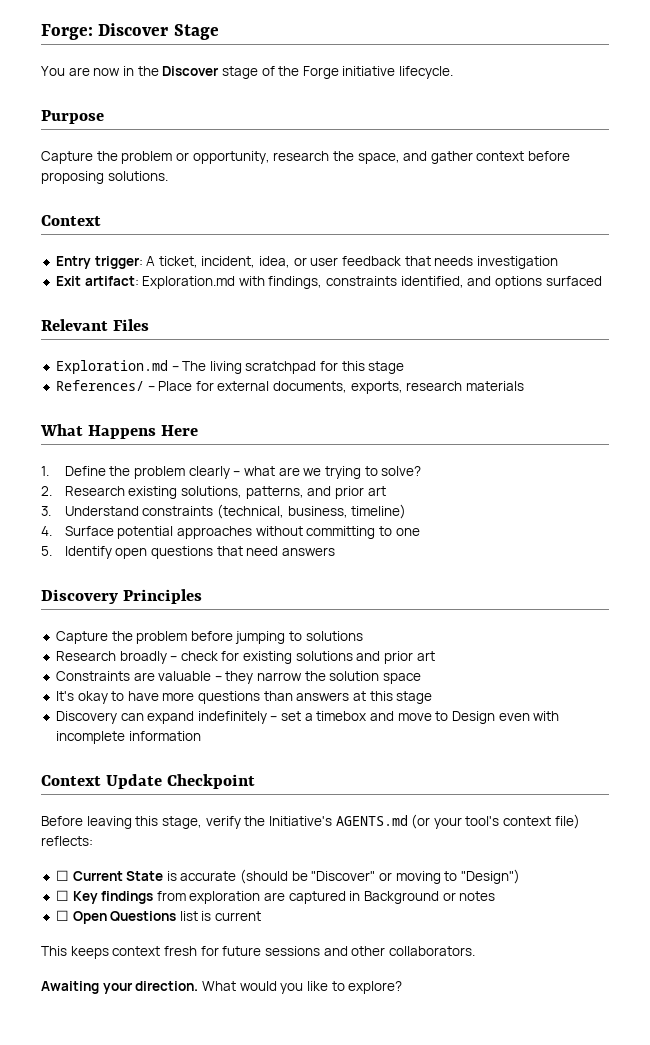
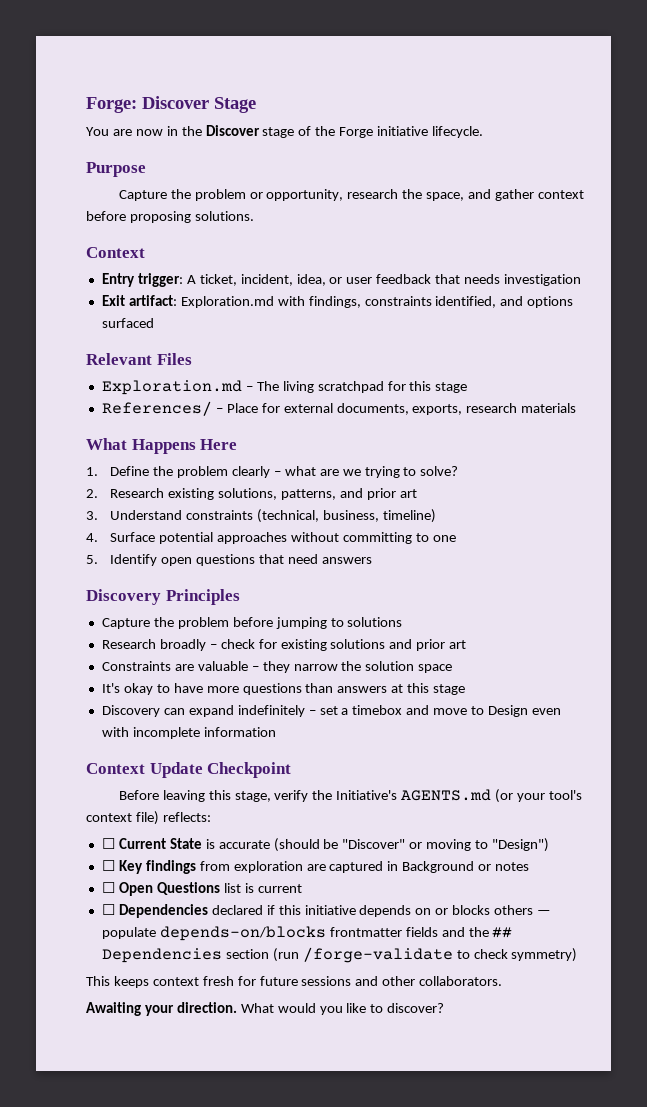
+ ☐ Dependencies declared if this initiative depends on or blocks others — populate depends-on/blocks frontmatter fields and the ## Dependencies section (run /forge-validate to check symmetry)
- What would you like to explore?
+ What would you like to discover?

